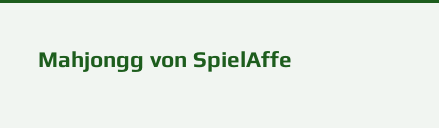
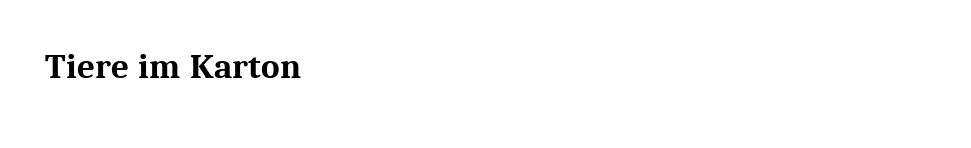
- Mahjongg von SpielAffe
+ Tiere im Karton

